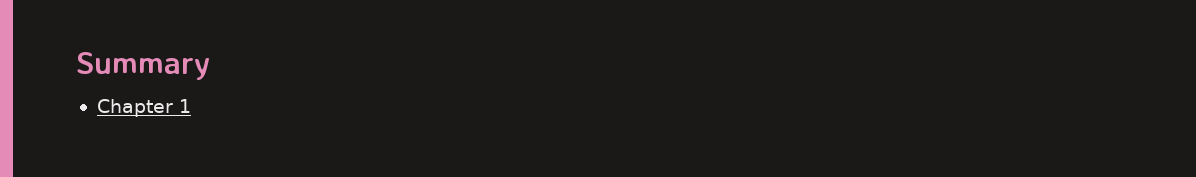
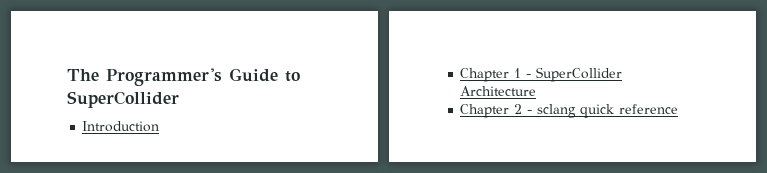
- Summary
- Chapter 1
+ The Programmer's Guide to SuperCollider
+ Introduction
+ Chapter 1 - SuperCollider Architecture
+ Chapter 2 - sclang quick reference

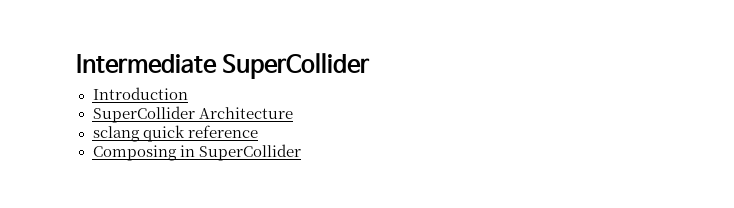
- The Programmer's Guide to SuperCollider
+ Intermediate SuperCollider
- Chapter 1 - SuperCollider Architecture
+ SuperCollider Architecture
- Chapter 2 - sclang quick reference
+ sclang quick reference
+ Composing in SuperCollider

